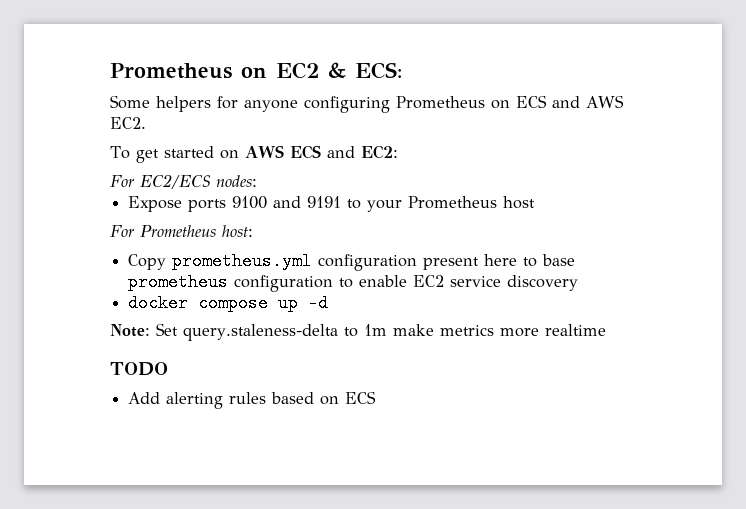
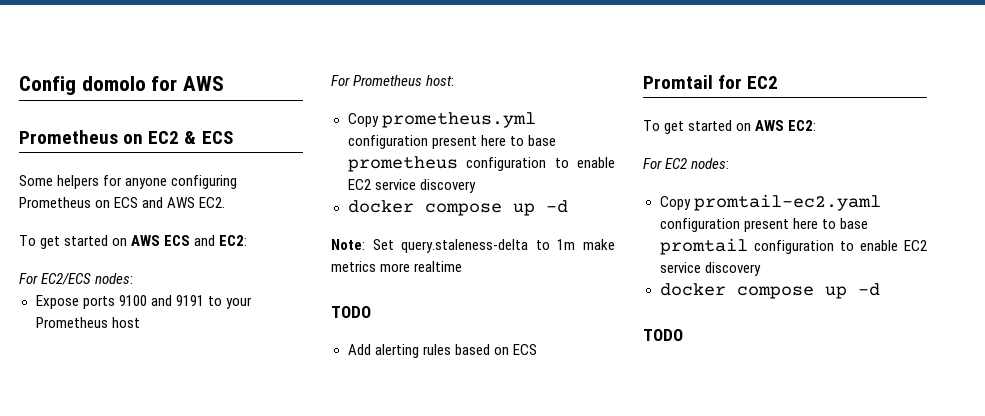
+ Config domolo for AWS
- Prometheus on EC2 & ECS:
+ Prometheus on EC2 & ECS
+ Promtail for EC2
+ To get started on AWS EC2:
+ For EC2 nodes:
+ Copy promtail-ec2.yaml configuration present here to base promtail configuration to enable EC2 service discovery
+ docker compose up -d
+ TODO

